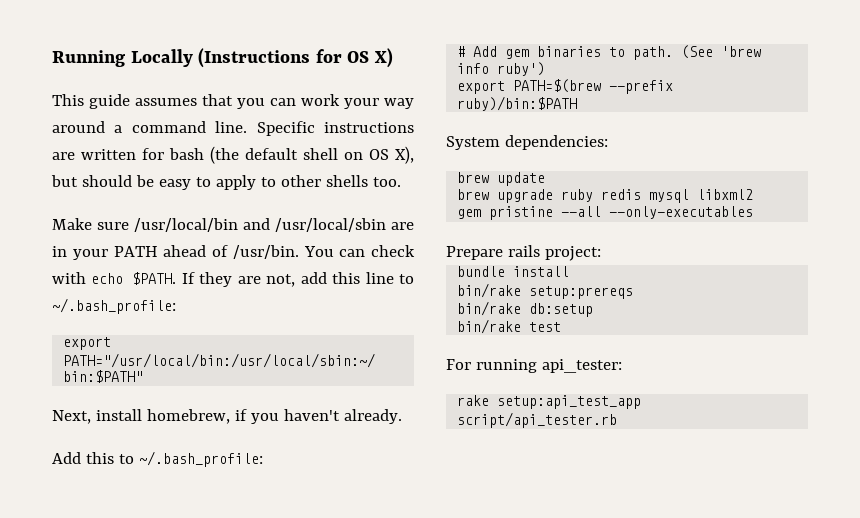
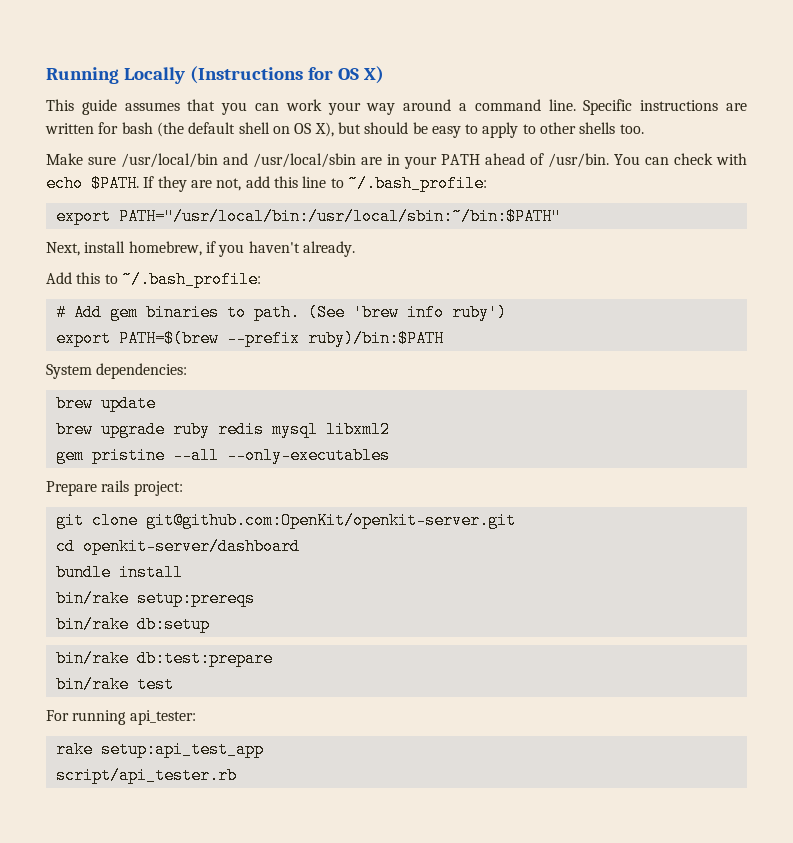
+ git clone git@github.com:OpenKit/openkit-server.git
+ cd openkit-server/dashboard
+ bin/rake db:test:prepare

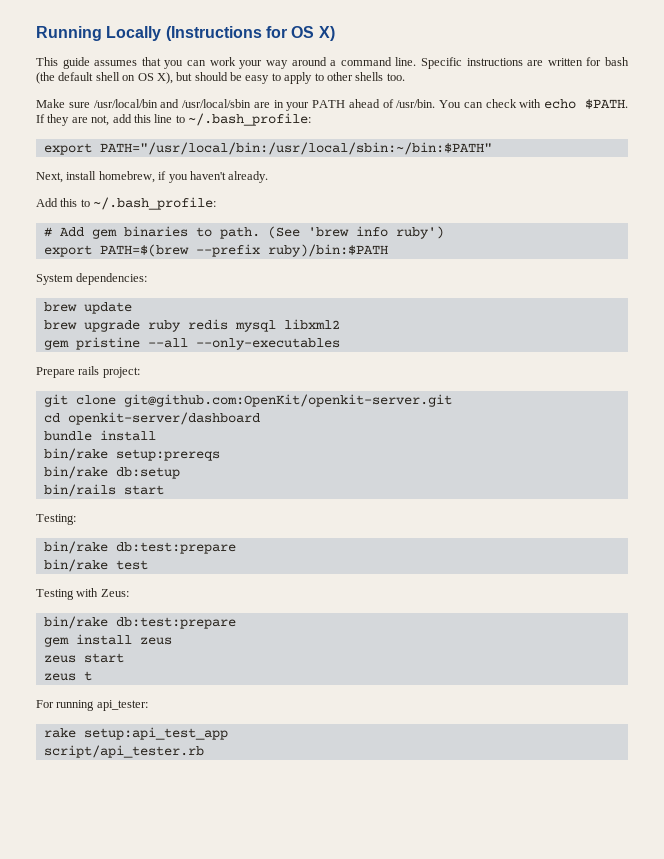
+ bin/rails start
+ Testing:
+ Testing with Zeus:
+ bin/rake db:test:prepare
+ gem install zeus
+ zeus start
+ zeus t

